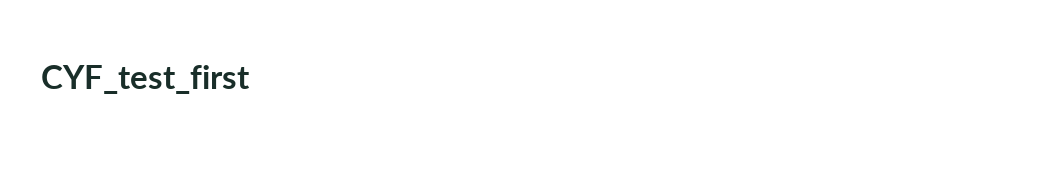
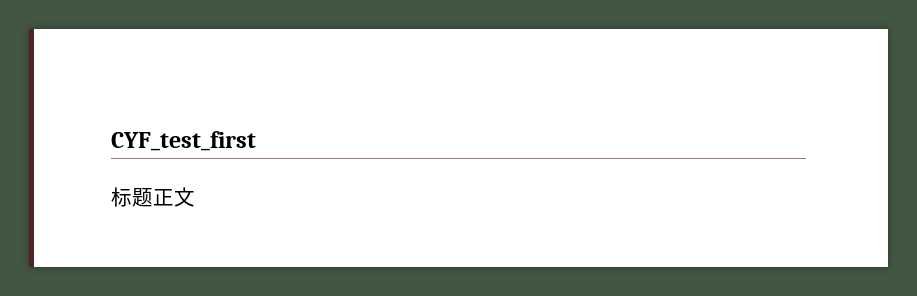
+ 标题正文

